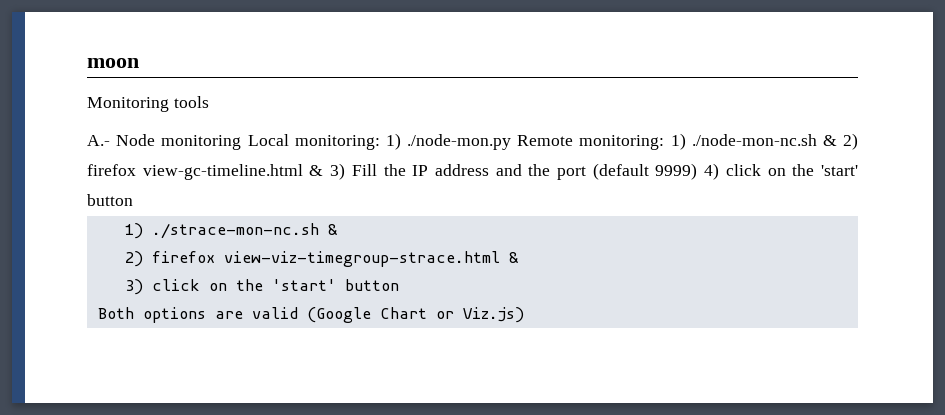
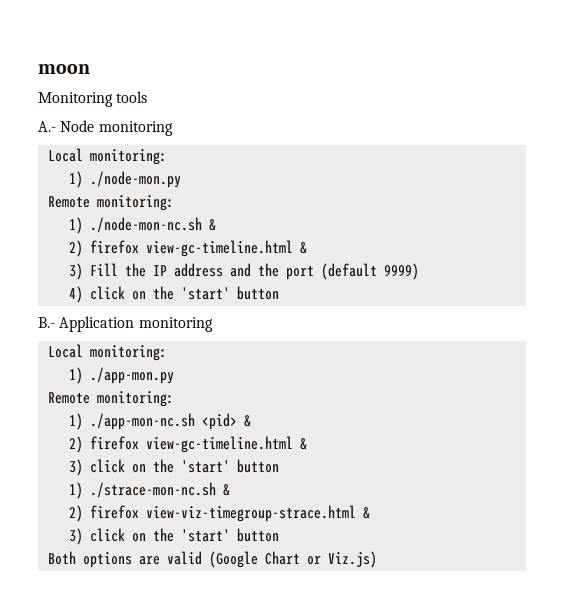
- A.- Node monitoring Local monitoring: 1) ./node-mon.py Remote monitoring: 1) ./node-mon-nc.sh & 2) firefox view-gc-timeline.html & 3) Fill the IP address and the port (default 9999) 4) click on the 'start' button
+ A.- Node monitoring
+ Local monitoring:
+ 1) ./node-mon.py
+ Remote monitoring:
+ 1) ./node-mon-nc.sh &
+ 2) firefox view-gc-timeline.html &
+ 3) Fill the IP address and the port (default 9999)
+ 4) click on the 'start' button
+ B.- Application monitoring
+ Local monitoring:
+ 1) ./app-mon.py
+ Remote monitoring:
+ 1) ./app-mon-nc.sh <pid> &
+ 2) firefox view-gc-timeline.html &
+ 3) click on the 'start' button

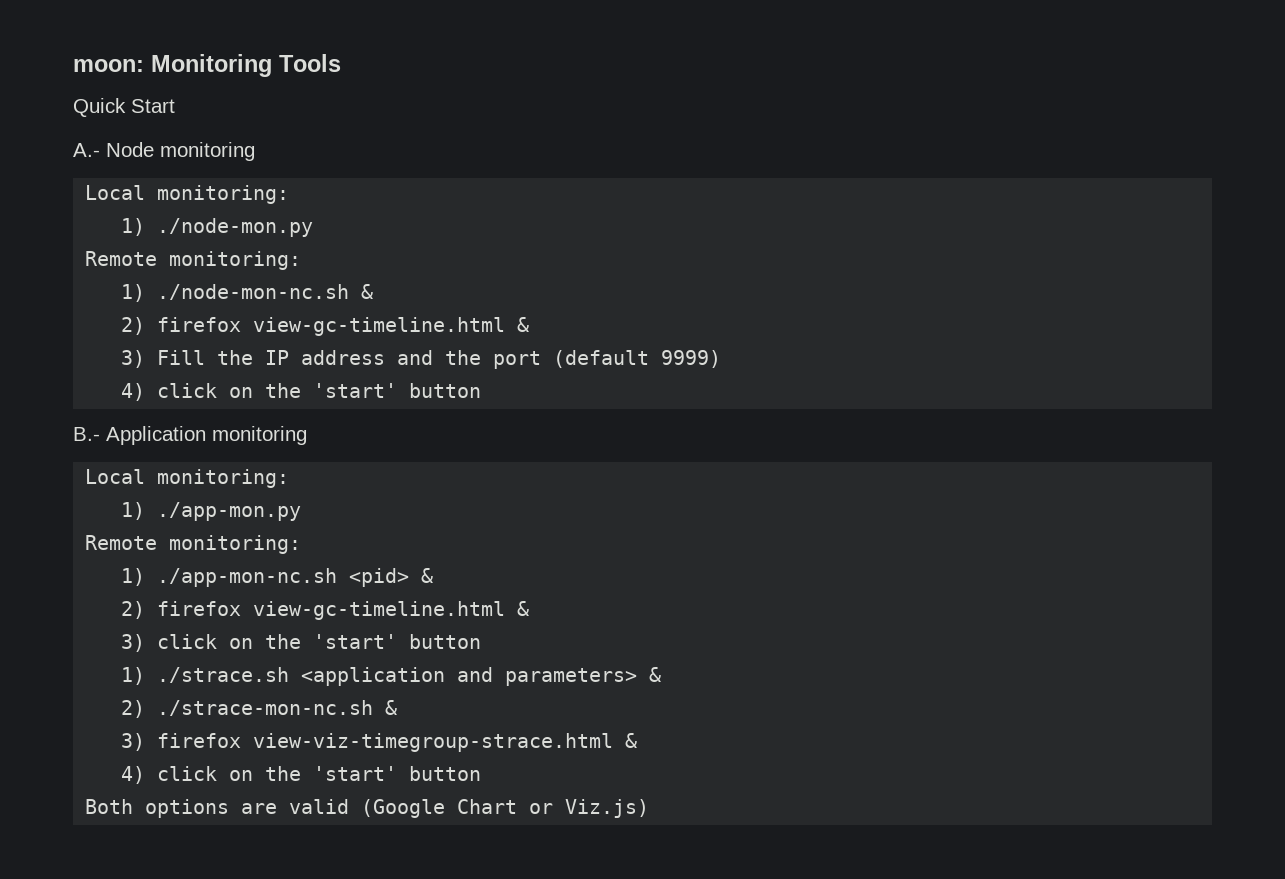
- moon
- Monitoring tools
+ moon: Monitoring Tools
+ Quick Start
- 1) ./strace-mon-nc.sh &
+ 1) ./strace.sh <application and parameters> &
+ 2) ./strace-mon-nc.sh &
- 2) firefox view-viz-timegroup-strace.html &
- 3) click on the 'start' button
+ 3) firefox view-viz-timegroup-strace.html &
+ 4) click on the 'start' button

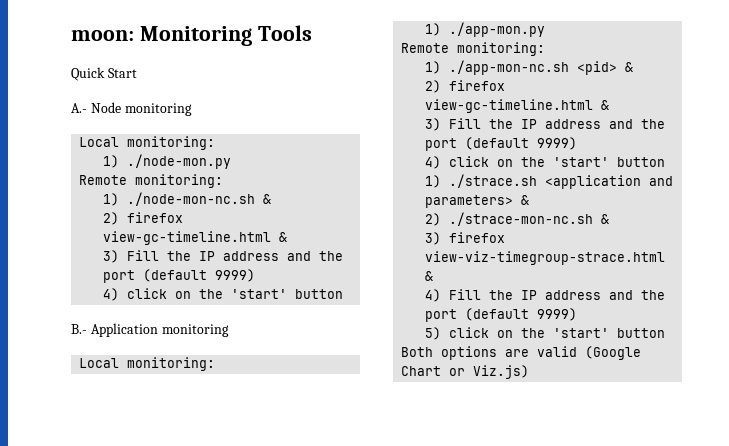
  1) ./app-mon-nc.sh <pid> &
  2) firefox view-gc-timeline.html &
- 3) click on the 'start' button
+ 3) Fill the IP address and the port (default 9999)
+ 4) click on the 'start' button
  3) firefox view-viz-timegroup-strace.html &
- 4) click on the 'start' button
+ 4) Fill the IP address and the port (default 9999)
+ 5) click on the 'start' button

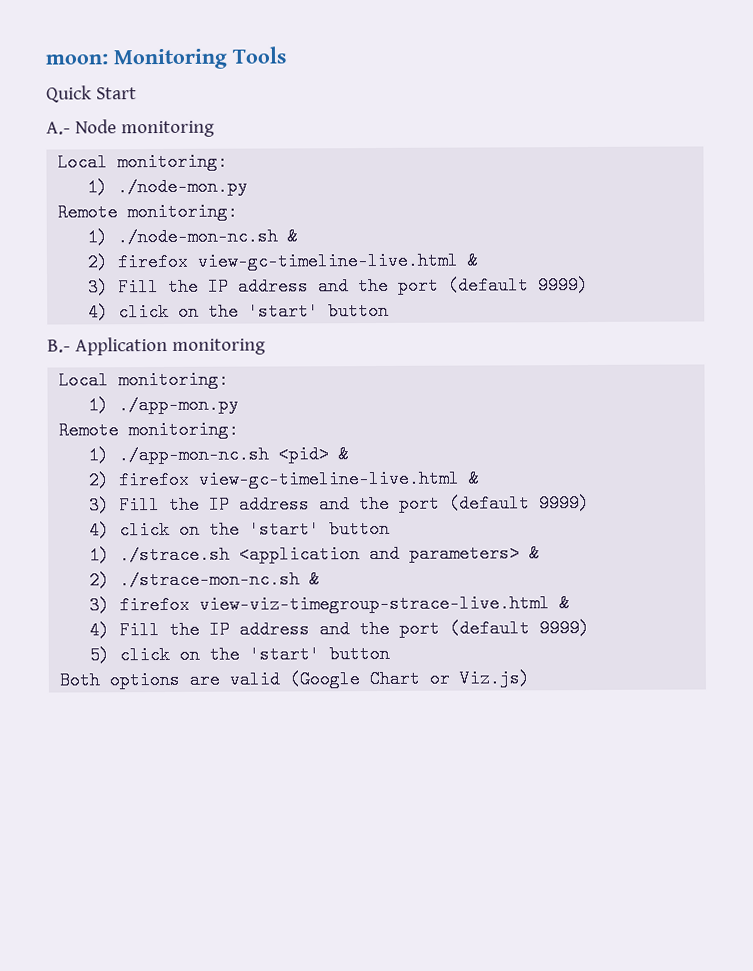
  1) ./node-mon-nc.sh &
- 2) firefox view-gc-timeline.html &
+ 2) firefox view-gc-timeline-live.html &
  1) ./app-mon-nc.sh <pid> &
- 2) firefox view-gc-timeline.html &
+ 2) firefox view-gc-timeline-live.html &
- 3) firefox view-viz-timegroup-strace.html &
+ 3) firefox view-viz-timegroup-strace-live.html &

